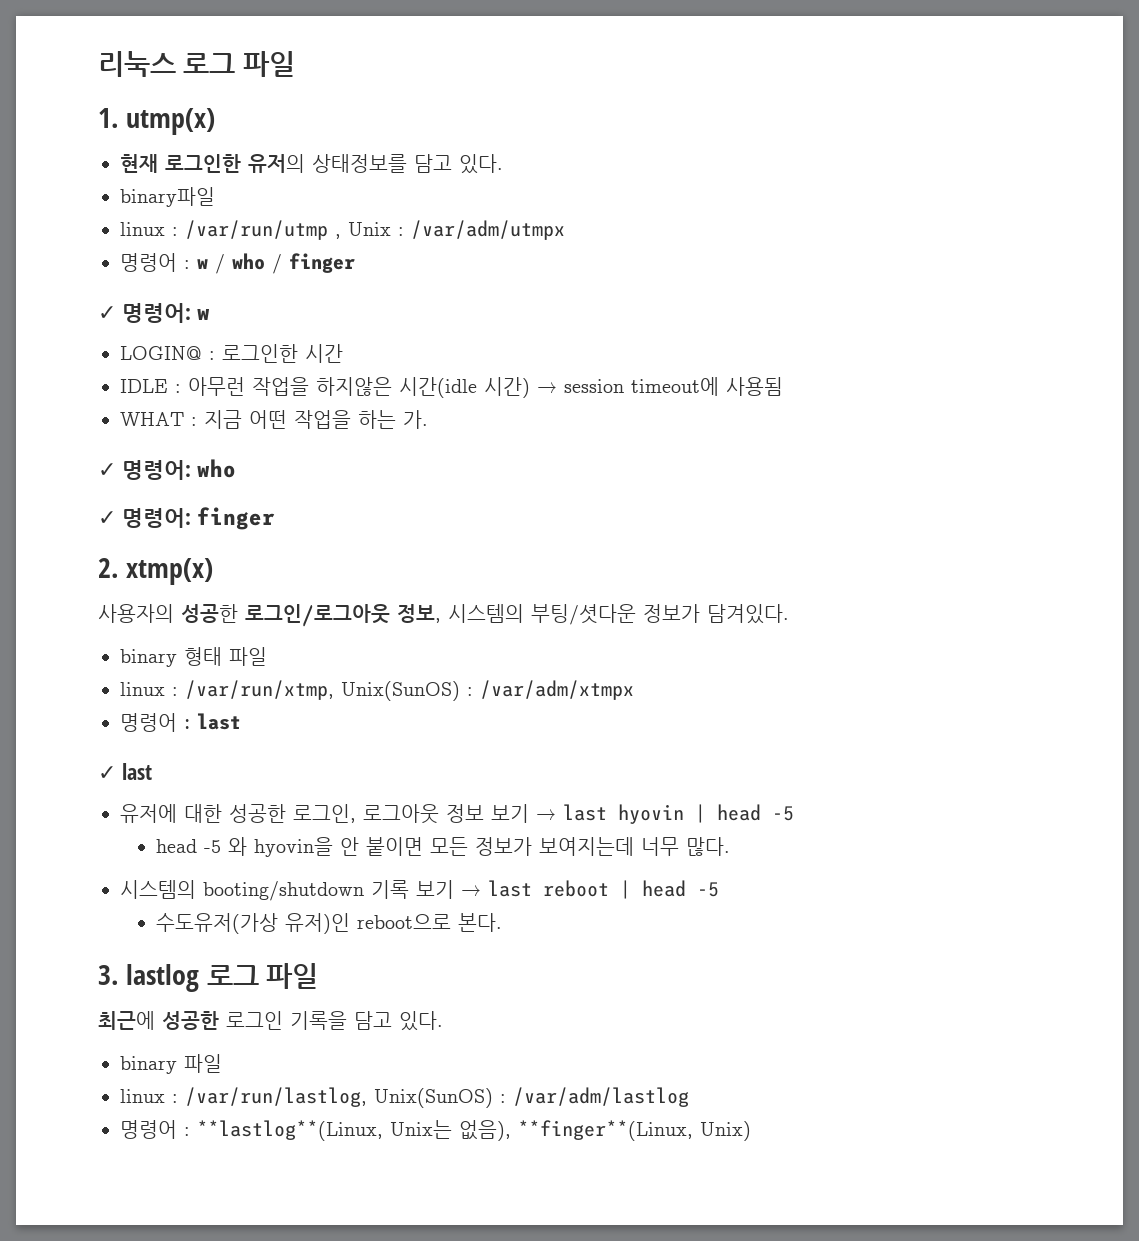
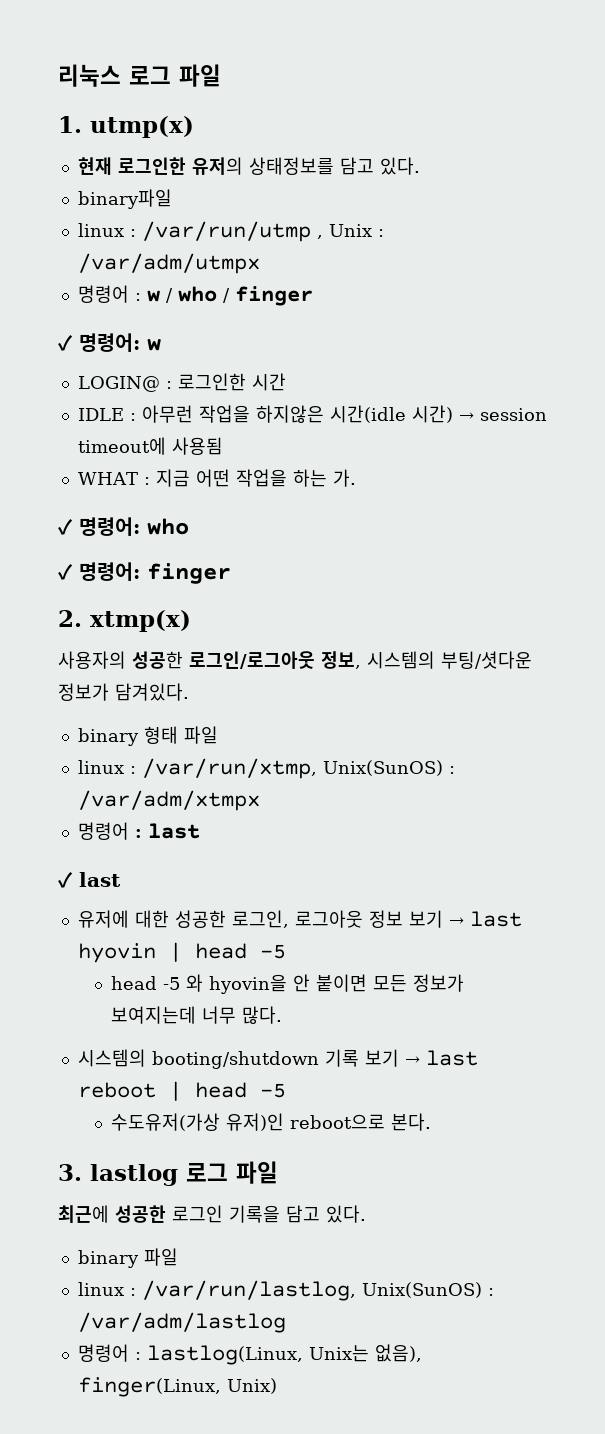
- 명령어 : **lastlog**(Linux, Unix는 없음), **finger**(Linux, Unix)
+ 명령어 : lastlog(Linux, Unix는 없음), finger(Linux, Unix)

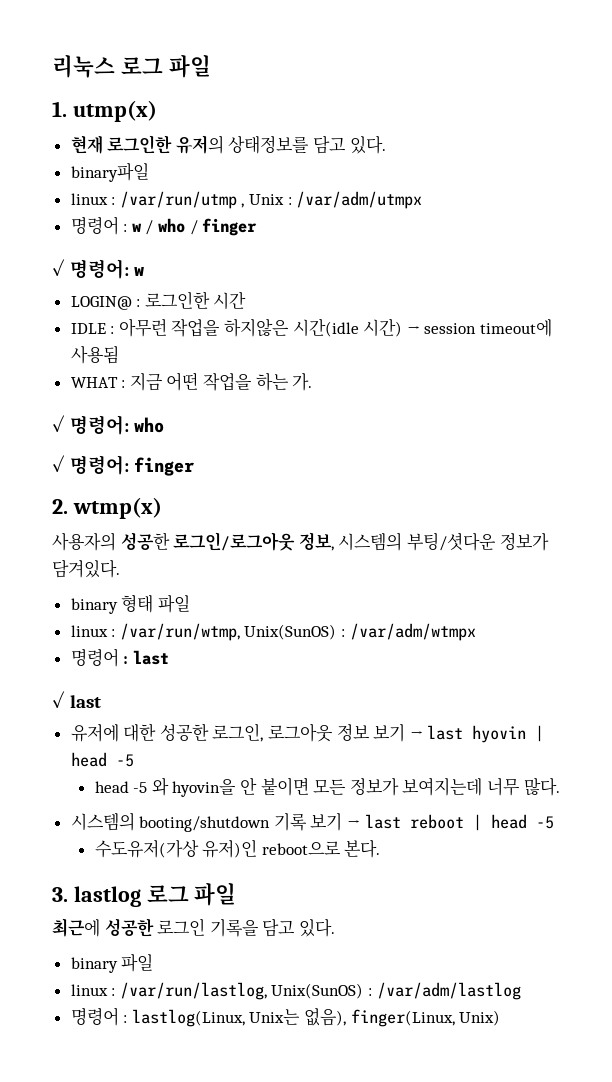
- 2. xtmp(x)
+ 2. wtmp(x)
- linux : /var/run/xtmp, Unix(SunOS) : /var/adm/xtmpx
+ linux : /var/run/wtmp, Unix(SunOS) : /var/adm/wtmpx

